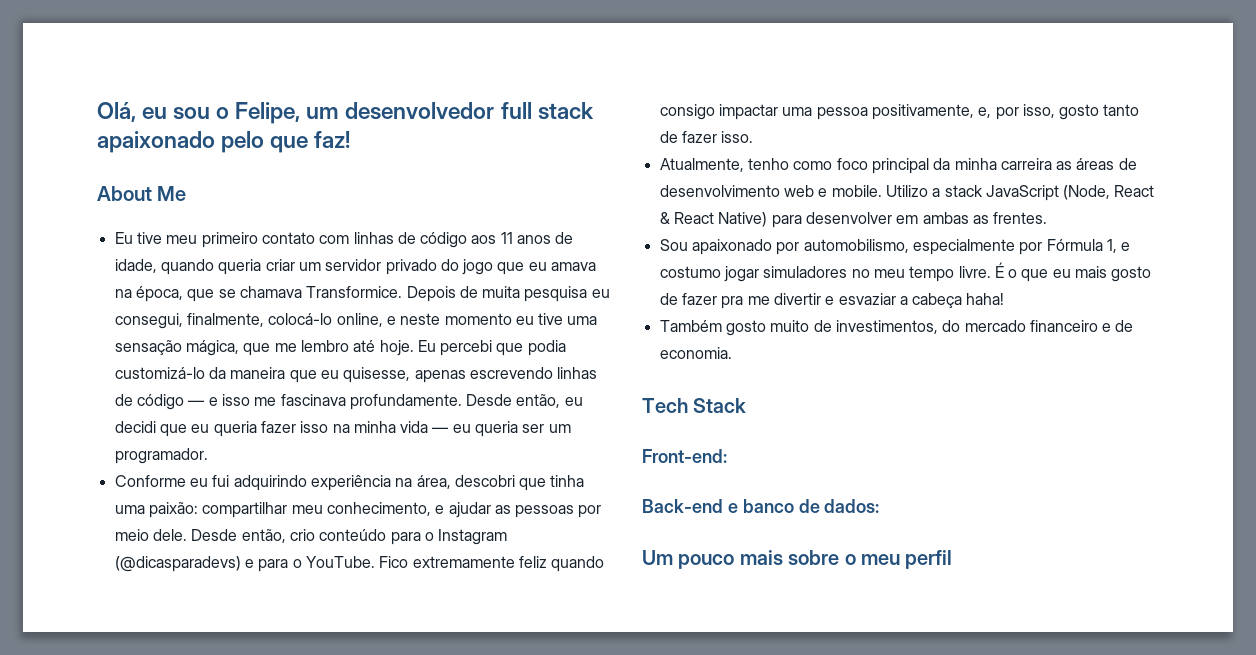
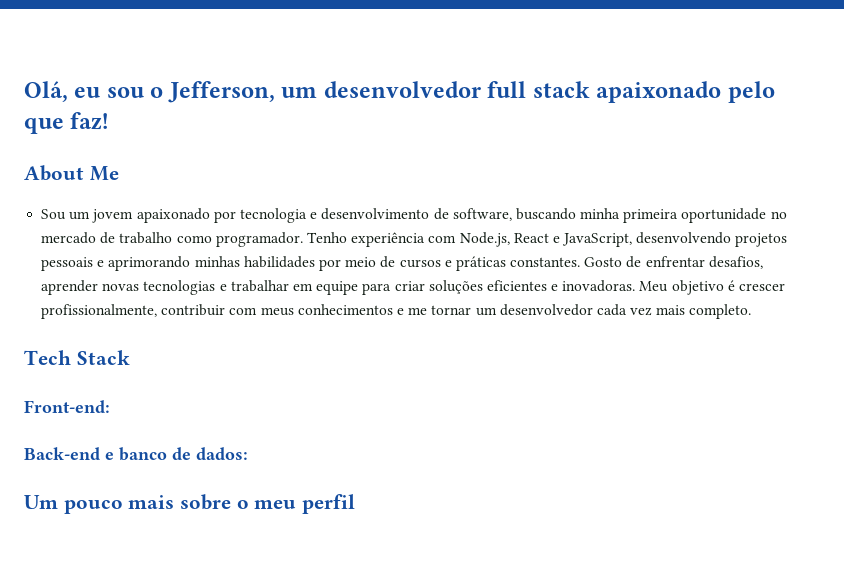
- Olá, eu sou o Felipe, um desenvolvedor full stack apaixonado pelo que faz!
+ Olá, eu sou o Jefferson, um desenvolvedor full stack apaixonado pelo que faz!
- Eu tive meu primeiro contato com linhas de código aos 11 anos de idade, quando queria criar um servidor privado do jogo que eu amava na época, que se chamava Transformice. Depois de muita pesquisa eu consegui, finalmente, colocá-lo online, e neste momento eu tive uma sensação mágica, que me lembro até hoje. Eu percebi que podia customizá-lo da maneira que eu quisesse, apenas escrevendo linhas de código — e isso me fascinava profundamente. Desde então, eu decidi que eu queria fazer isso na minha vida — eu queria ser um programador.
- Conforme eu fui adquirindo experiência na área, descobri que tinha uma paixão: compartilhar meu conhecimento, e ajudar as pessoas por meio dele. Desde então, crio conteúdo para o Instagram (@dicasparadevs) e para o YouTube. Fico extremamente feliz quando consigo impactar uma pessoa positivamente, e, por isso, gosto tanto de fazer isso.
- Atualmente, tenho como foco principal da minha carreira as áreas de desenvolvimento web e mobile. Utilizo a stack JavaScript (Node, React & React Native) para desenvolver em ambas as frentes.
- Sou apaixonado por automobilismo, especialmente por Fórmula 1, e costumo jogar simuladores no meu tempo livre. É o que eu mais gosto de fazer pra me divertir e esvaziar a cabeça haha!
- Também gosto muito de investimentos, do mercado financeiro e de economia.
+ Sou um jovem apaixonado por tecnologia e desenvolvimento de software, buscando minha primeira oportunidade no mercado de trabalho como programador. Tenho experiência com Node.js, React e JavaScript, desenvolvendo projetos pessoais e aprimorando minhas habilidades por meio de cursos e práticas constantes. Gosto de enfrentar desafios, aprender novas tecnologias e trabalhar em equipe para criar soluções eficientes e inovadoras. Meu objetivo é crescer profissionalmente, contribuir com meus conhecimentos e me tornar um desenvolvedor cada vez mais completo.

